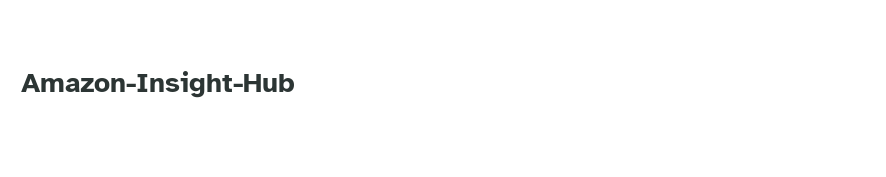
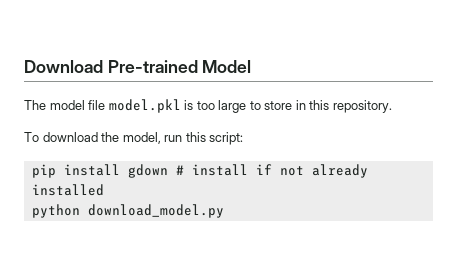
- Amazon-Insight-Hub
+ Download Pre-trained Model
+ The model file model.pkl is too large to store in this repository.
+ To download the model, run this script:
+ pip install gdown # install if not already installed
+ python download_model.py

